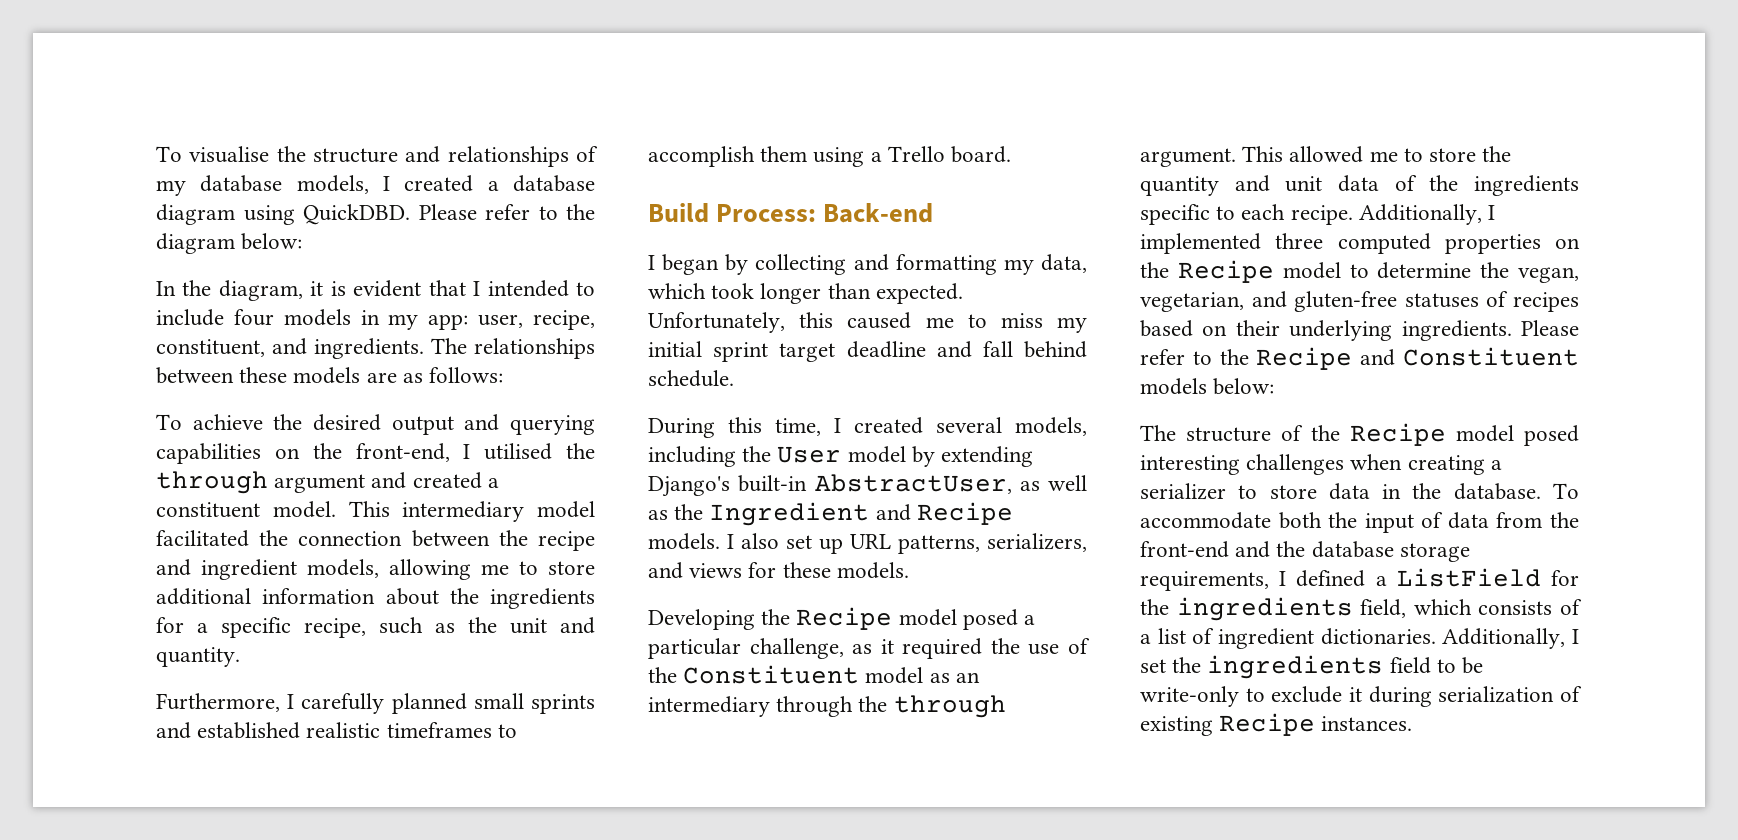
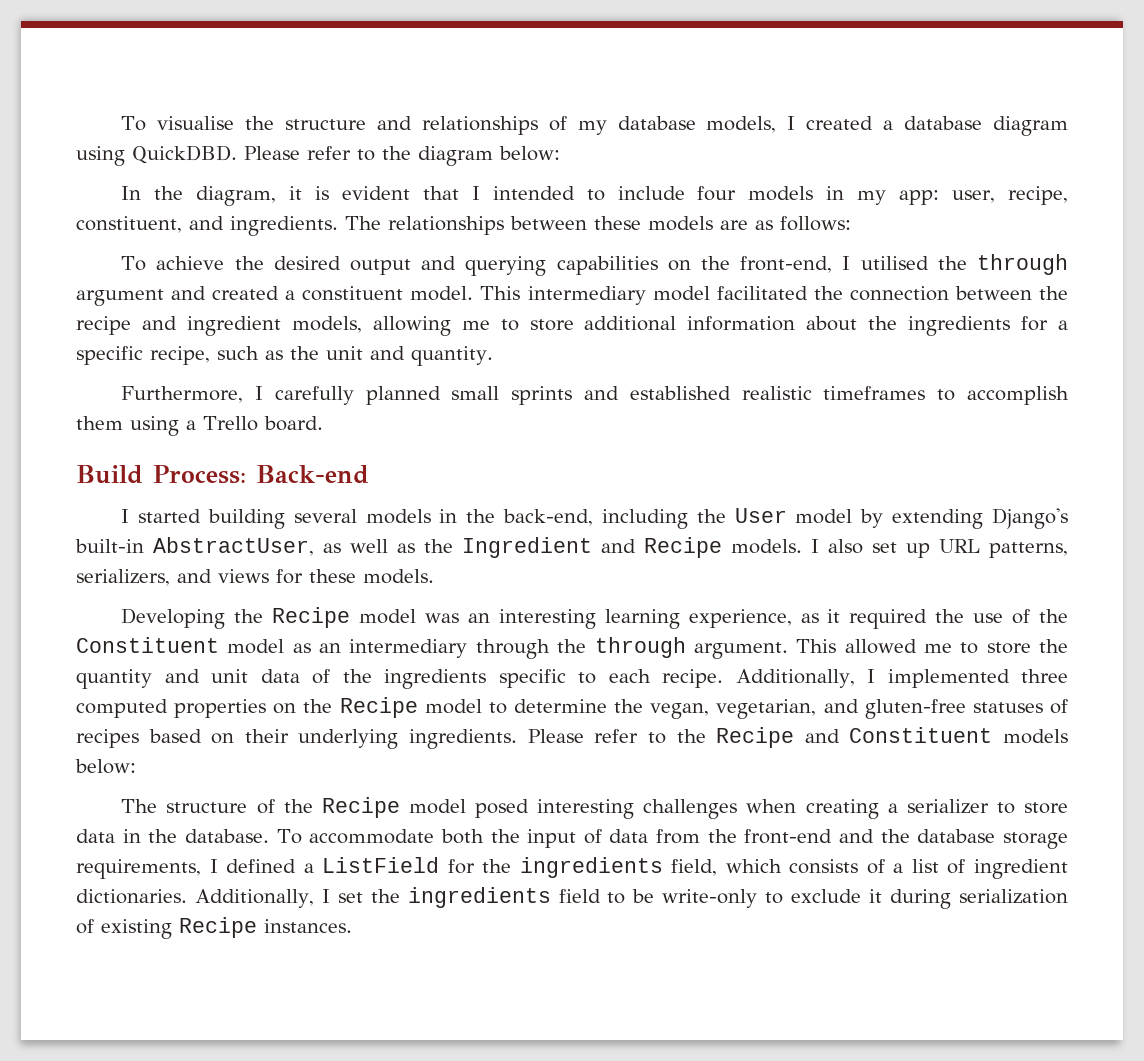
- I began by collecting and formatting my data, which took longer than expected. Unfortunately, this caused me to miss my initial sprint target deadline and fall behind schedule.
- During this time, I created several models, including the User model by extending Django's built-in AbstractUser, as well as the Ingredient and Recipe models.
+ I started building several models in the back-end, including the User model by extending Django's built-in AbstractUser, as well as the Ingredient and Recipe models.
- Developing the Recipe model posed a particular challenge, as it required the use of the Constituent model as an intermediary through the through argument.
+ Developing the Recipe model was an interesting learning experience, as it required the use of the Constituent model as an intermediary through the through argument.

